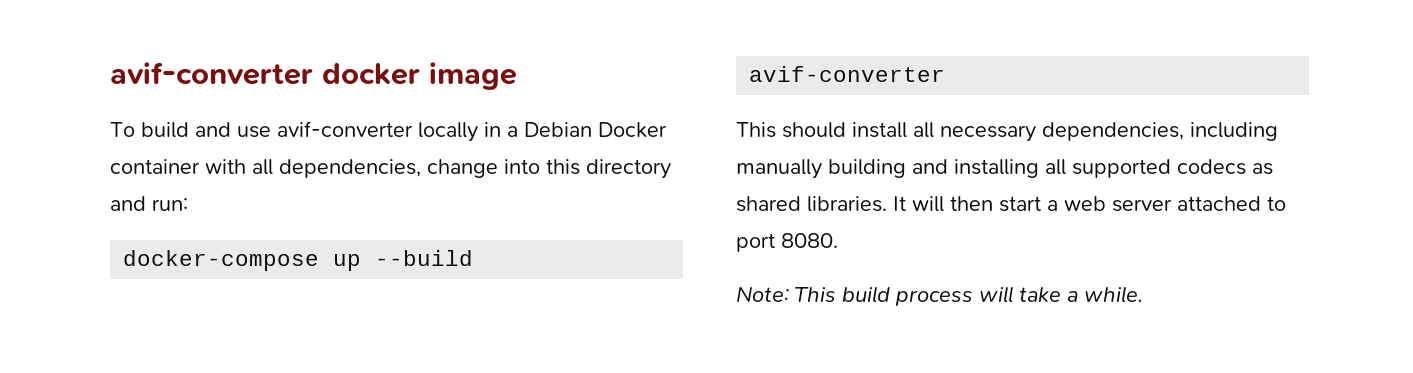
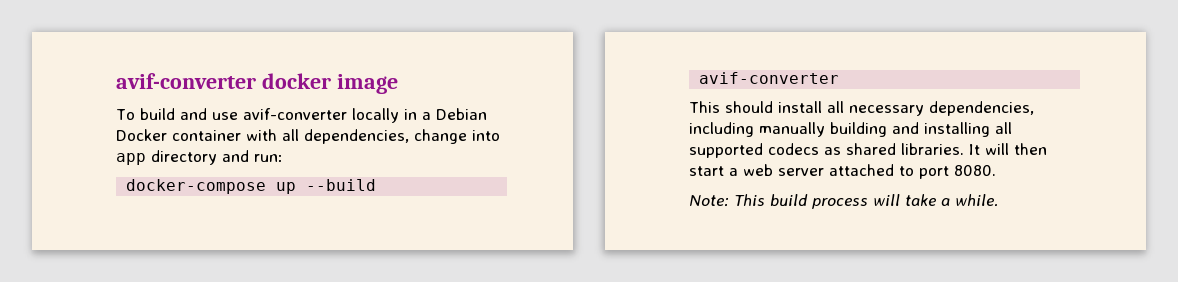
- To build and use avif-converter locally in a Debian Docker container with all dependencies, change into this directory and run:
+ To build and use avif-converter locally in a Debian Docker container with all dependencies, change into app directory and run:

